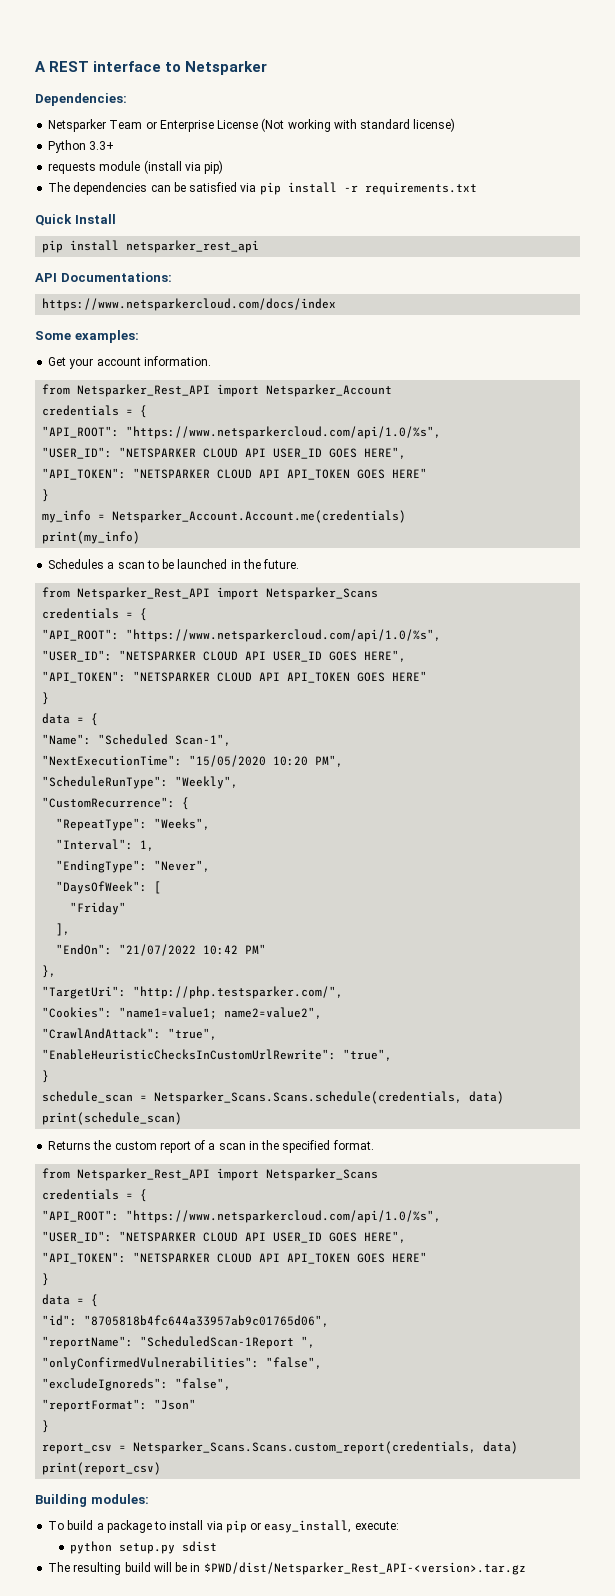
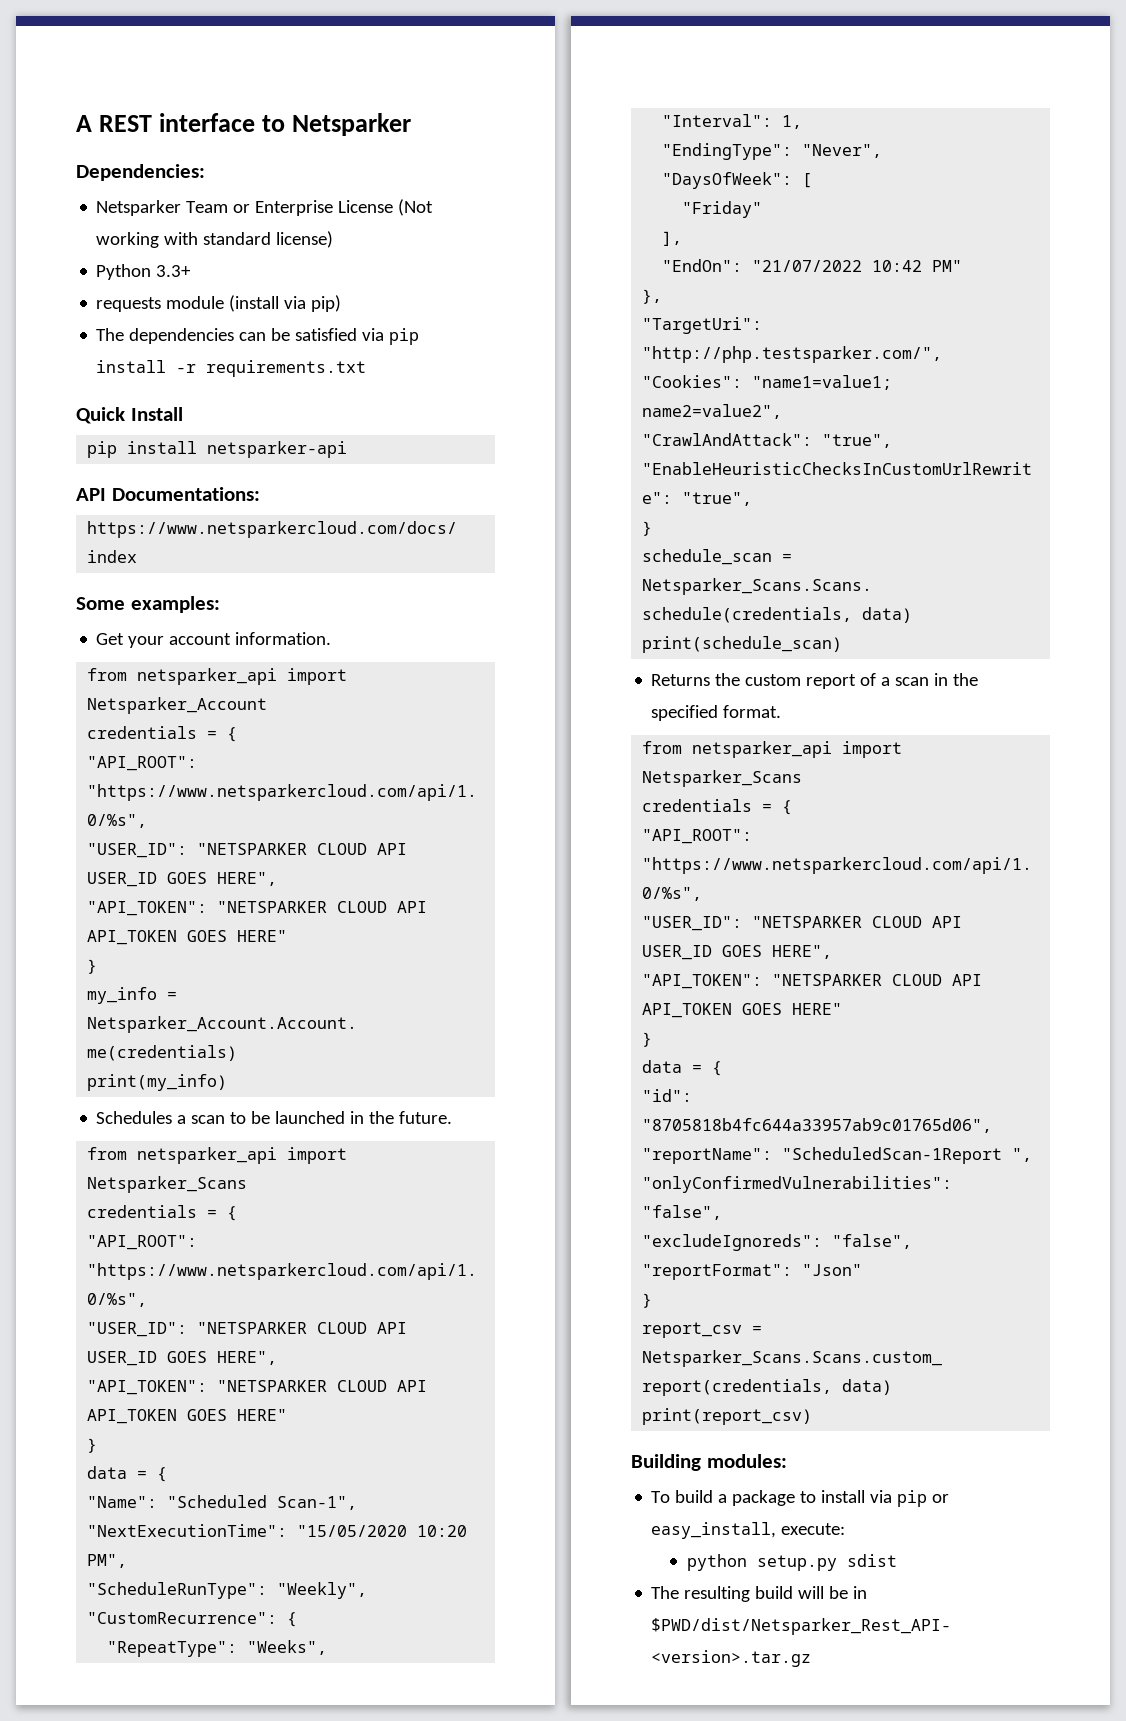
- pip install netsparker_rest_api
+ pip install netsparker-api
- from Netsparker_Rest_API import Netsparker_Account
+ from netsparker_api import Netsparker_Account
  Schedules a scan to be launched in the future.
- from Netsparker_Rest_API import Netsparker_Scans
+ from netsparker_api import Netsparker_Scans
  Returns the custom report of a scan in the specified format.
- from Netsparker_Rest_API import Netsparker_Scans
+ from netsparker_api import Netsparker_Scans

